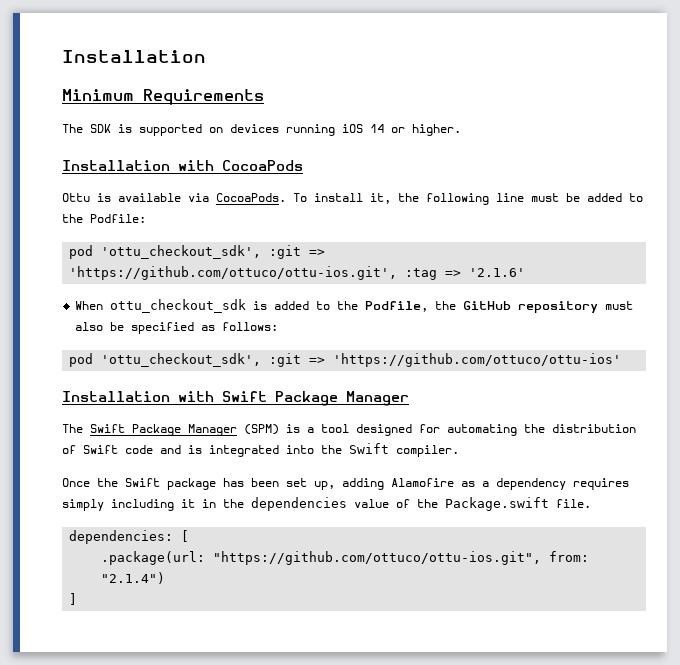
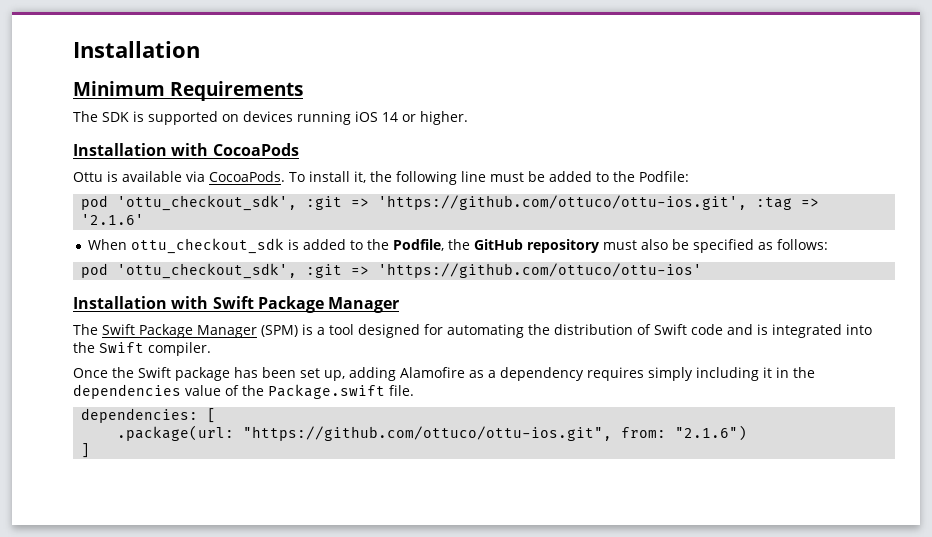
- .package(url: "https://github.com/ottuco/ottu-ios.git", from: "2.1.4")
+ .package(url: "https://github.com/ottuco/ottu-ios.git", from: "2.1.6")

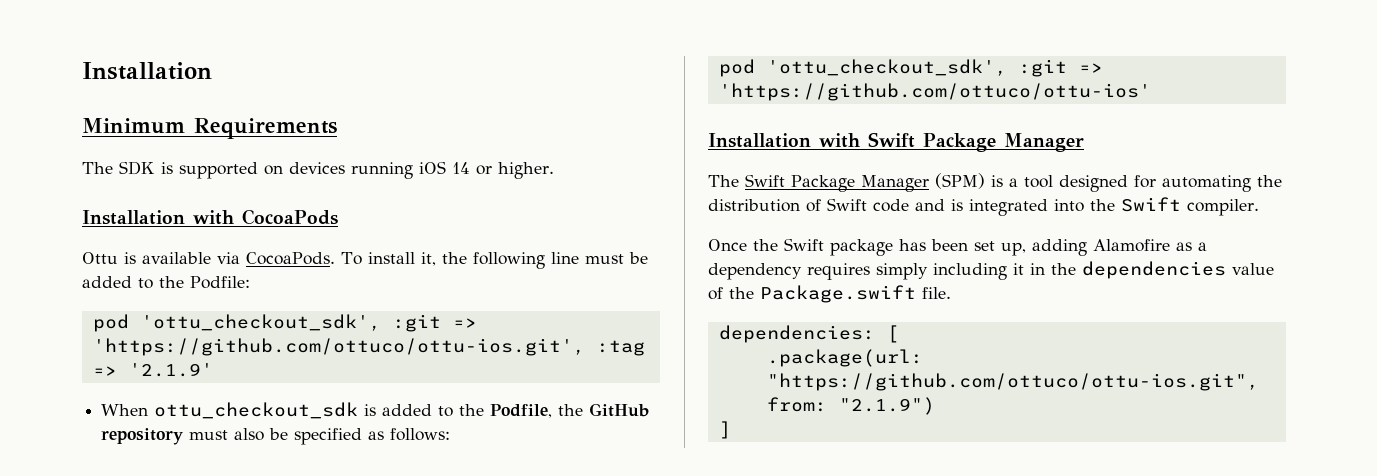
- pod 'ottu_checkout_sdk', :git => 'https://github.com/ottuco/ottu-ios.git', :tag => '2.1.6'
+ pod 'ottu_checkout_sdk', :git => 'https://github.com/ottuco/ottu-ios.git', :tag => '2.1.9'
- .package(url: "https://github.com/ottuco/ottu-ios.git", from: "2.1.6")
+ .package(url: "https://github.com/ottuco/ottu-ios.git", from: "2.1.9")

